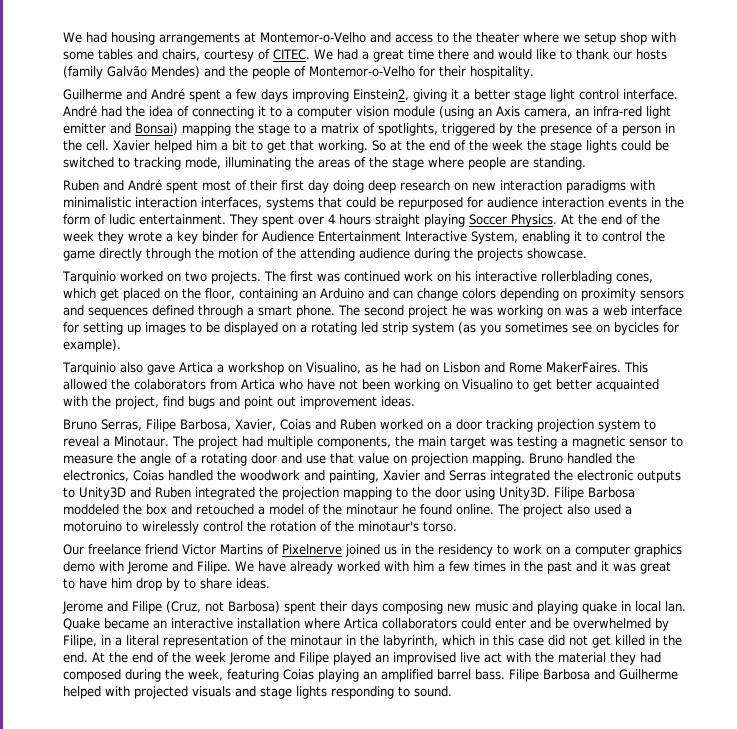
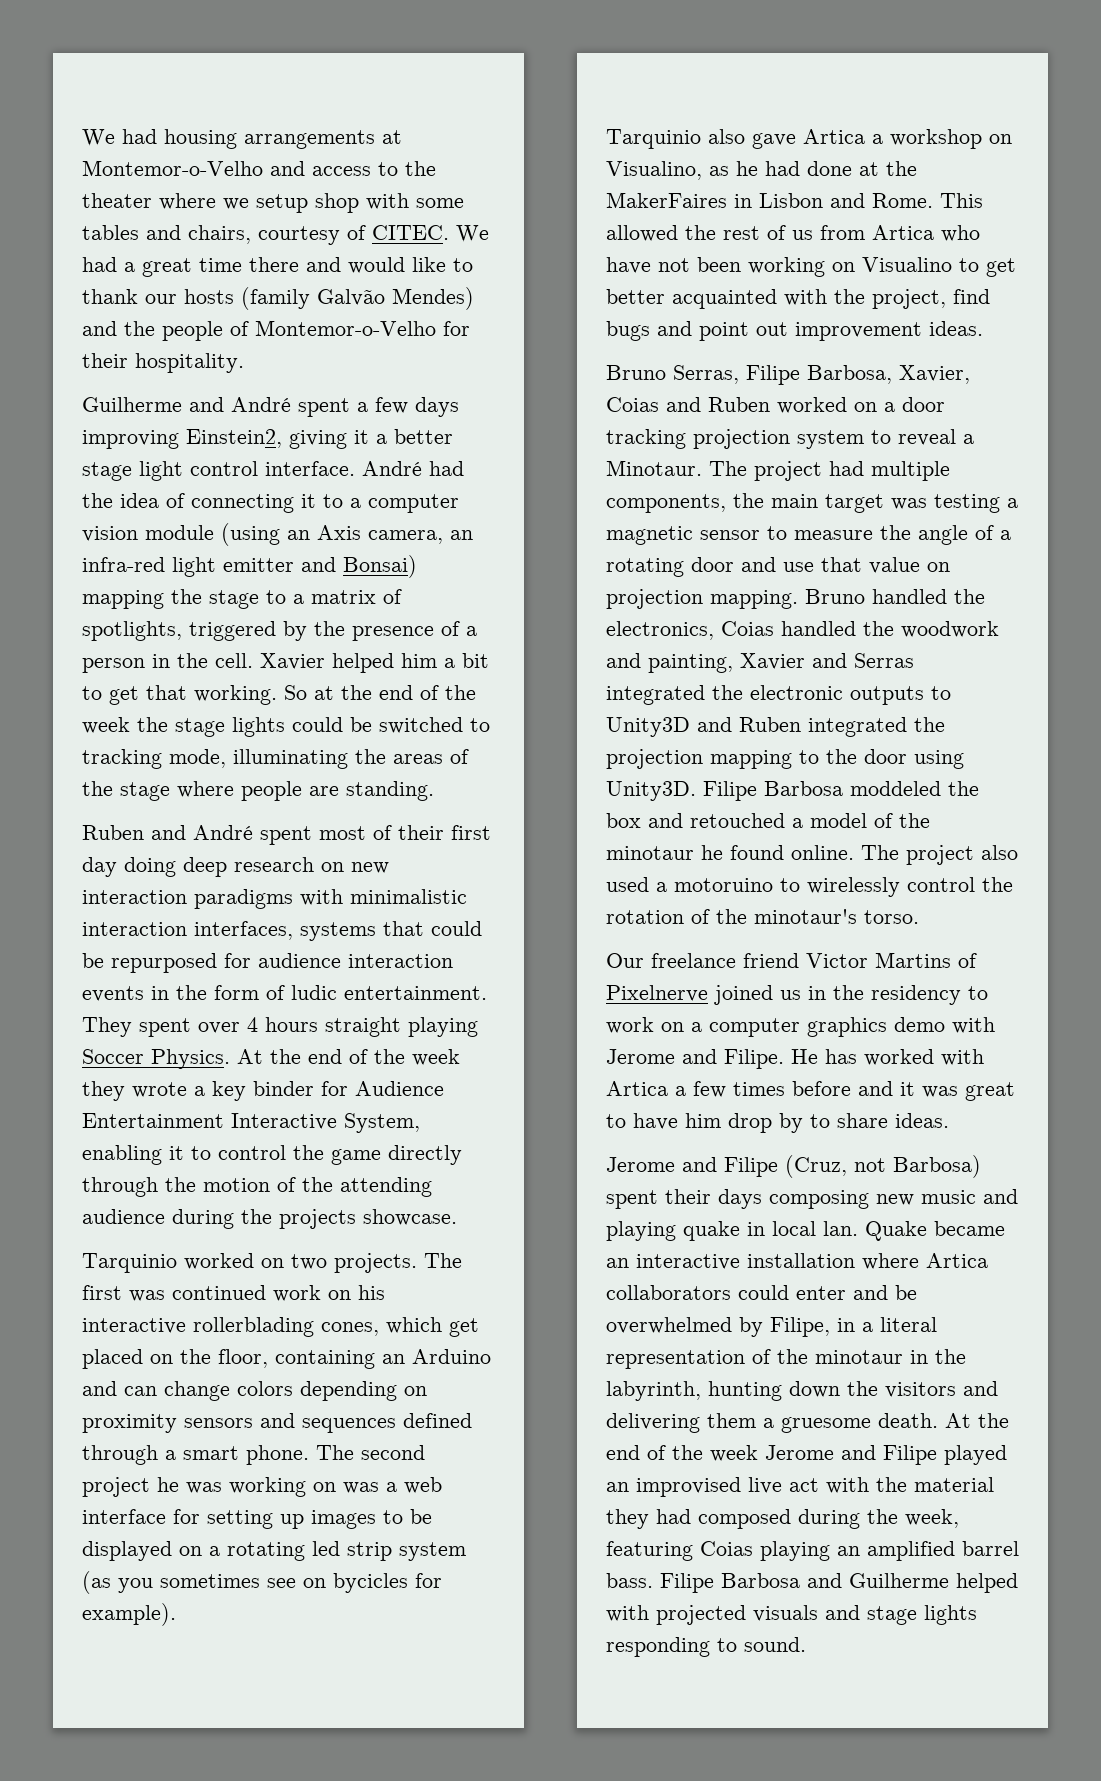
- Tarquinio also gave Artica a workshop on Visualino, as he had on Lisbon and Rome MakerFaires. This allowed the colaborators from Artica who have not been working on Visualino to get better acquainted with the project, find bugs and point out improvement ideas.
+ Tarquinio also gave Artica a workshop on Visualino, as he had done at the MakerFaires in Lisbon and Rome. This allowed the rest of us from Artica who have not been working on Visualino to get better acquainted with the project, find bugs and point out improvement ideas.
- We have already worked with him a few times in the past and it was great to have him drop by to share ideas.
+ He has worked with Artica a few times before and it was great to have him drop by to share ideas.
- Quake became an interactive installation where Artica collaborators could enter and be overwhelmed by Filipe, in a literal representation of the minotaur in the labyrinth, which in this case did not get killed in the end.
+ Quake became an interactive installation where Artica collaborators could enter and be overwhelmed by Filipe, in a literal representation of the minotaur in the labyrinth, hunting down the visitors and delivering them a gruesome death.

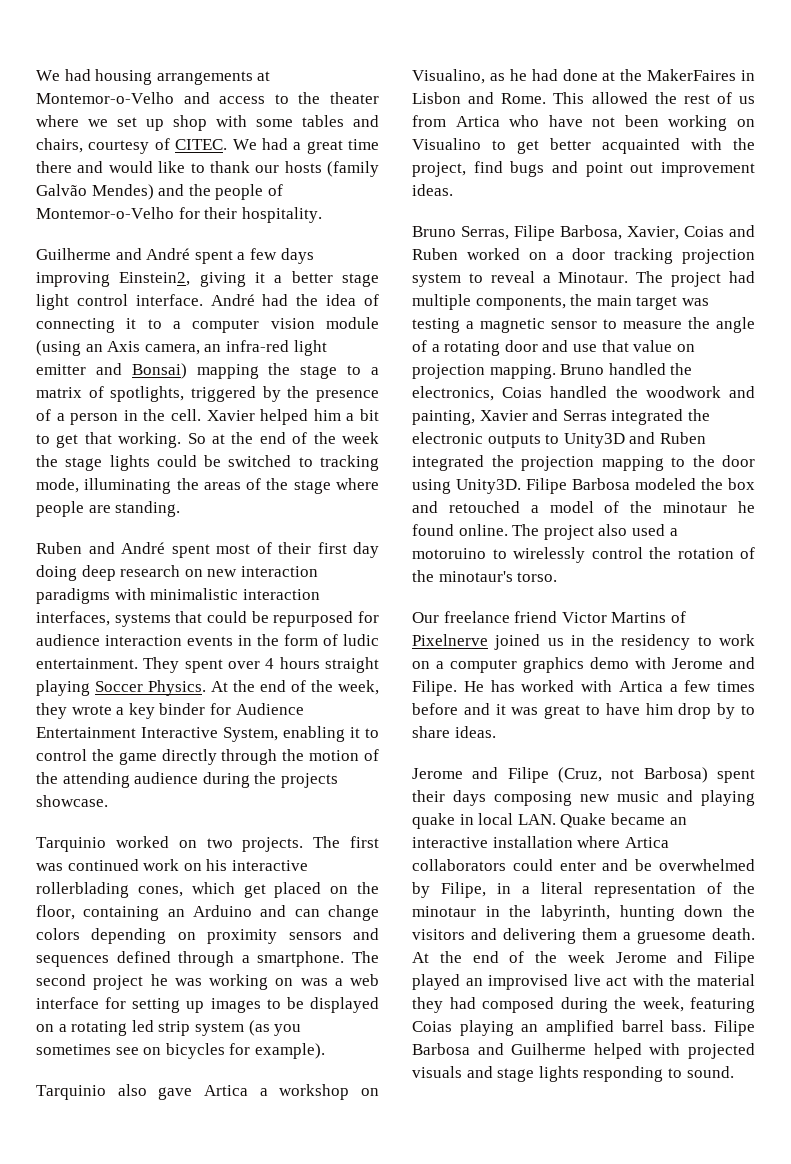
- We had housing arrangements at Montemor-o-Velho and access to the theater where we setup shop with some tables and chairs, courtesy of CITEC.
+ We had housing arrangements at Montemor-o-Velho and access to the theater where we set up shop with some tables and chairs, courtesy of CITEC.
- At the end of the week they wrote a key binder for Audience Entertainment Interactive System, enabling it to control the game directly through the motion of the attending audience during the projects showcase.
+ At the end of the week, they wrote a key binder for Audience Entertainment Interactive System, enabling it to control the game directly through the motion of the attending audience during the projects showcase.
- The first was continued work on his interactive rollerblading cones, which get placed on the floor, containing an Arduino and can change colors depending on proximity sensors and sequences defined through a smart phone.
+ The first was continued work on his interactive rollerblading cones, which get placed on the floor, containing an Arduino and can change colors depending on proximity sensors and sequences defined through a smartphone.
- The second project he was working on was a web interface for setting up images to be displayed on a rotating led strip system (as you sometimes see on bycicles for example).
+ The second project he was working on was a web interface for setting up images to be displayed on a rotating led strip system (as you sometimes see on bicycles for example).
- Filipe Barbosa moddeled the box and retouched a model of the minotaur he found online.
+ Filipe Barbosa modeled the box and retouched a model of the minotaur he found online.
- Jerome and Filipe (Cruz, not Barbosa) spent their days composing new music and playing quake in local lan. Quake became an interactive installation where Artica collaborators could enter and be overwhelmed by Filipe, in a literal representation of the minotaur in the labyrinth, hunting down the visitors and delivering them a gruesome death.
+ Jerome and Filipe (Cruz, not Barbosa) spent their days composing new music and playing quake in local LAN. Quake became an interactive installation where Artica collaborators could enter and be overwhelmed by Filipe, in a literal representation of the minotaur in the labyrinth, hunting down the visitors and delivering them a gruesome death.

